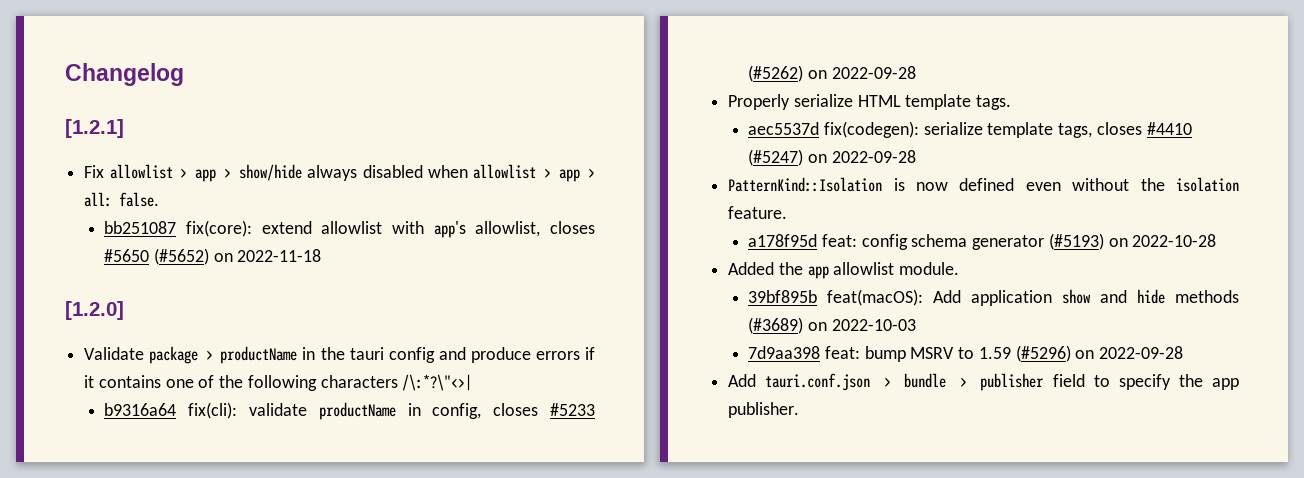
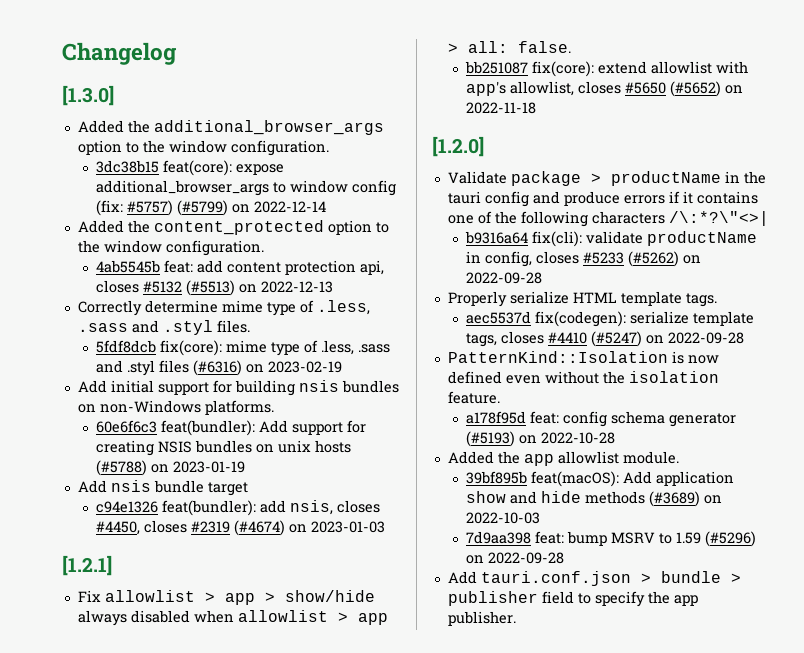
+ [1.3.0]
+ Added the additional_browser_args option to the window configuration.
+ 3dc38b15 feat(core): expose additional_browser_args to window config (fix: #5757) (#5799) on 2022-12-14
+ Added the content_protected option to the window configuration.
+ 4ab5545b feat: add content protection api, closes #5132 (#5513) on 2022-12-13
+ Correctly determine mime type of .less, .sass and .styl files.
+ 5fdf8dcb fix(core): mime type of .less, .sass and .styl files (#6316) on 2023-02-19
+ Add initial support for building nsis bundles on non-Windows platforms.
+ 60e6f6c3 feat(bundler): Add support for creating NSIS bundles on unix hosts (#5788) on 2023-01-19
+ Add nsis bundle target
+ c94e1326 feat(bundler): add nsis, closes #4450, closes #2319 (#4674) on 2023-01-03

